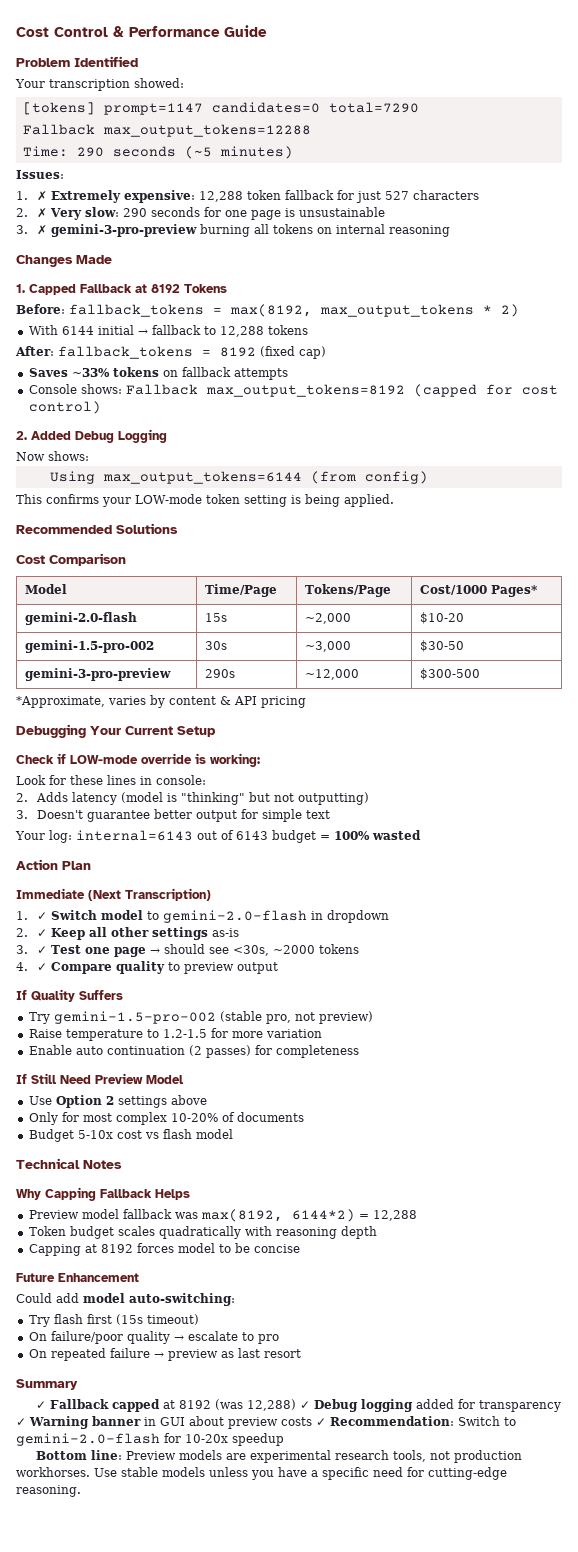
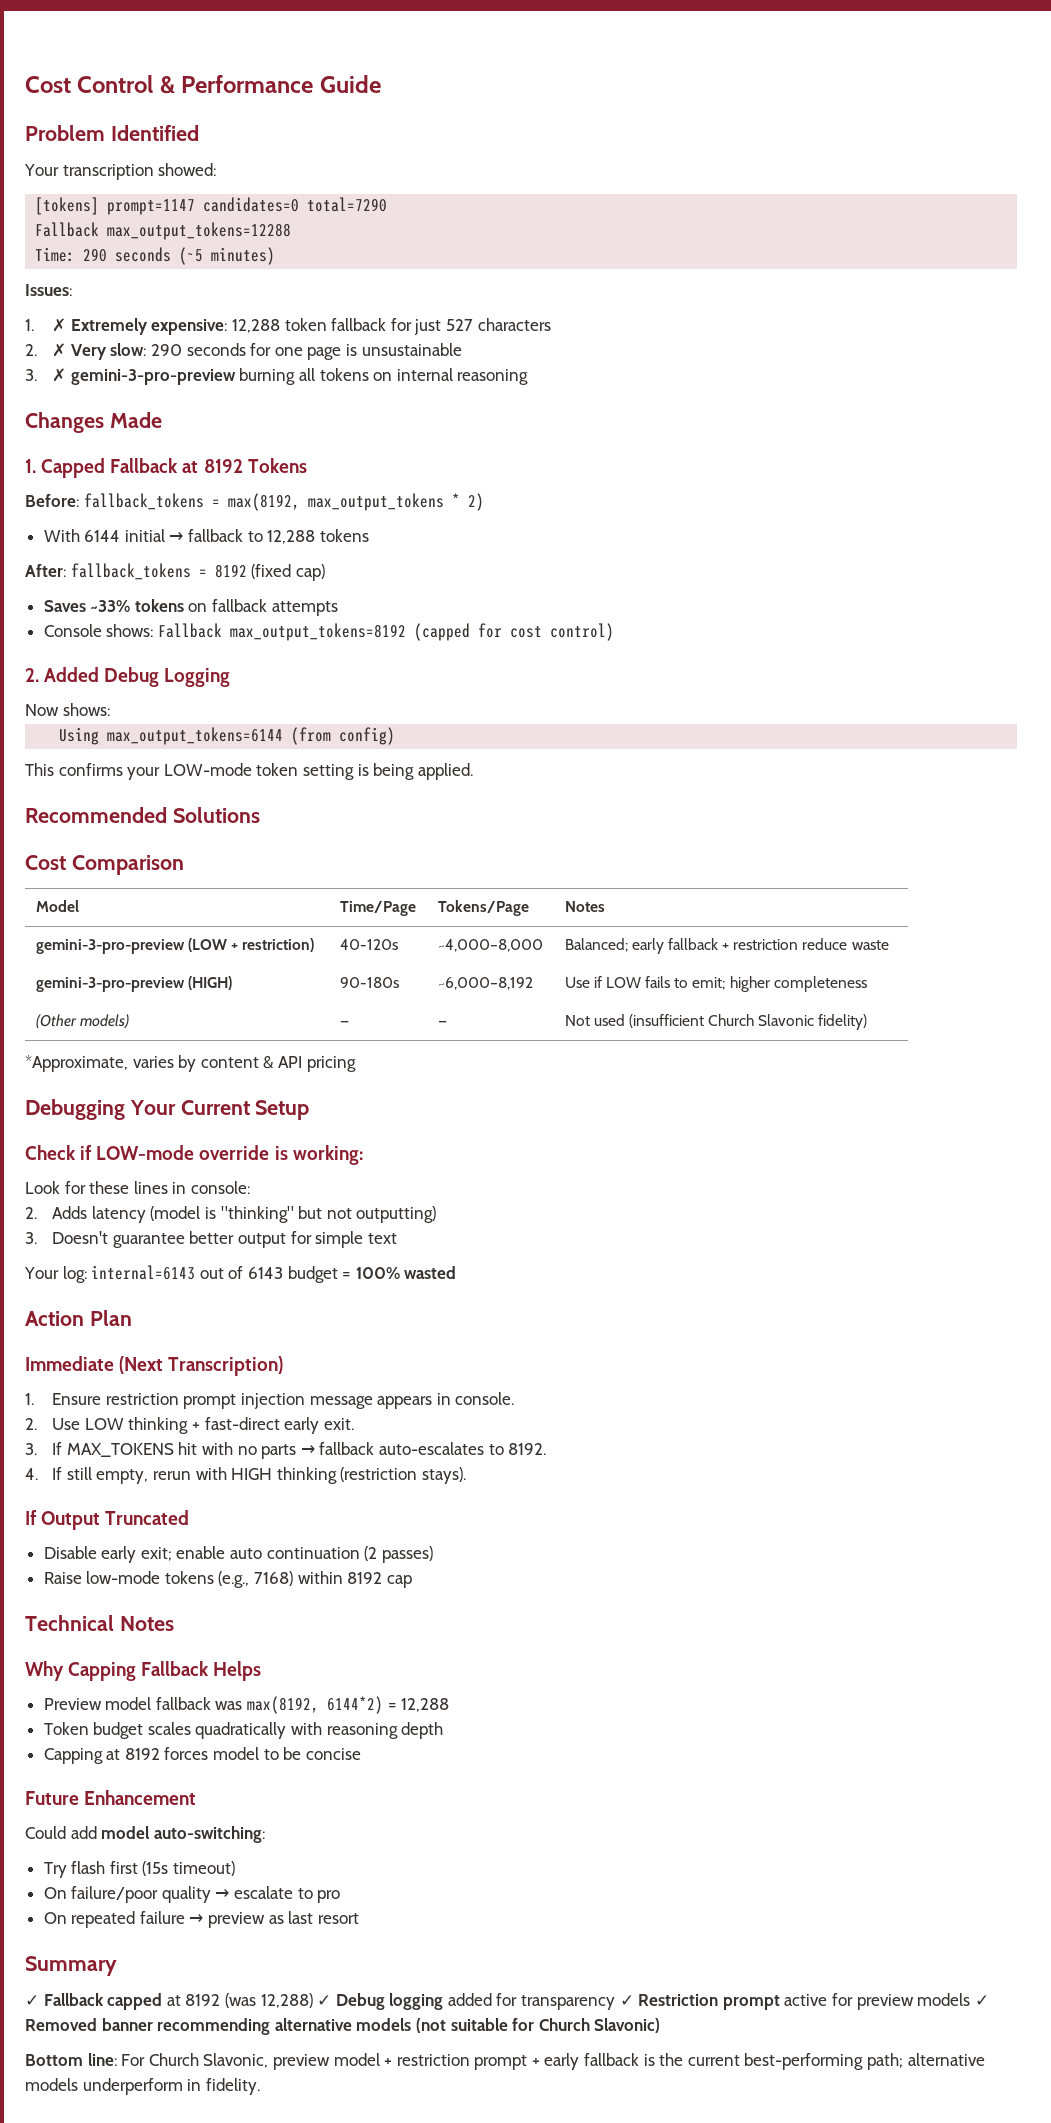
- Model | Time/Page | Tokens/Page | Cost/1000 Pages*
- gemini-2.0-flash | 15s | ~2,000 | $10-20
- gemini-1.5-pro-002 | 30s | ~3,000 | $30-50
- gemini-3-pro-preview | 290s | ~12,000 | $300-500
+ Model | Time/Page | Tokens/Page | Notes
+ gemini-3-pro-preview (LOW + restriction) | 40-120s | ~4,000–8,000 | Balanced; early fallback + restriction reduce waste
+ gemini-3-pro-preview (HIGH) | 90-180s | ~6,000–8,192 | Use if LOW fails to emit; higher completeness
+ (Other models) | — | — | Not used (insufficient Church Slavonic fidelity)
- 1. ✓ Switch model to gemini-2.0-flash in dropdown
- 2. ✓ Keep all other settings as-is
- 3. ✓ Test one page → should see <30s, ~2000 tokens
- 4. ✓ Compare quality to preview output
- If Quality Suffers
- Try gemini-1.5-pro-002 (stable pro, not preview)
- Raise temperature to 1.2-1.5 for more variation
- Enable auto continuation (2 passes) for completeness
- If Still Need Preview Model
- Use Option 2 settings above
- Only for most complex 10-20% of documents
- Budget 5-10x cost vs flash model
+ 1. Ensure restriction prompt injection message appears in console.
+ 2. Use LOW thinking + fast-direct early exit.
+ 3. If MAX_TOKENS hit with no parts → fallback auto-escalates to 8192.
+ 4. If still empty, rerun with HIGH thinking (restriction stays).
+ If Output Truncated
+ Disable early exit; enable auto continuation (2 passes)
+ Raise low-mode tokens (e.g., 7168) within 8192 cap
- ✓ Fallback capped at 8192 (was 12,288) ✓ Debug logging added for transparency ✓ Warning banner in GUI about preview costs ✓ Recommendation: Switch to gemini-2.0-flash for 10-20x speedup
- Bottom line: Preview models are experimental research tools, not production workhorses. Use stable models unless you have a specific need for cutting-edge reasoning.
+ ✓ Fallback capped at 8192 (was 12,288) ✓ Debug logging added for transparency ✓ Restriction prompt active for preview models ✓ Removed banner recommending alternative models (not suitable for Church Slavonic)
+ Bottom line: For Church Slavonic, preview model + restriction prompt + early fallback is the current best-performing path; alternative models underperform in fidelity.

